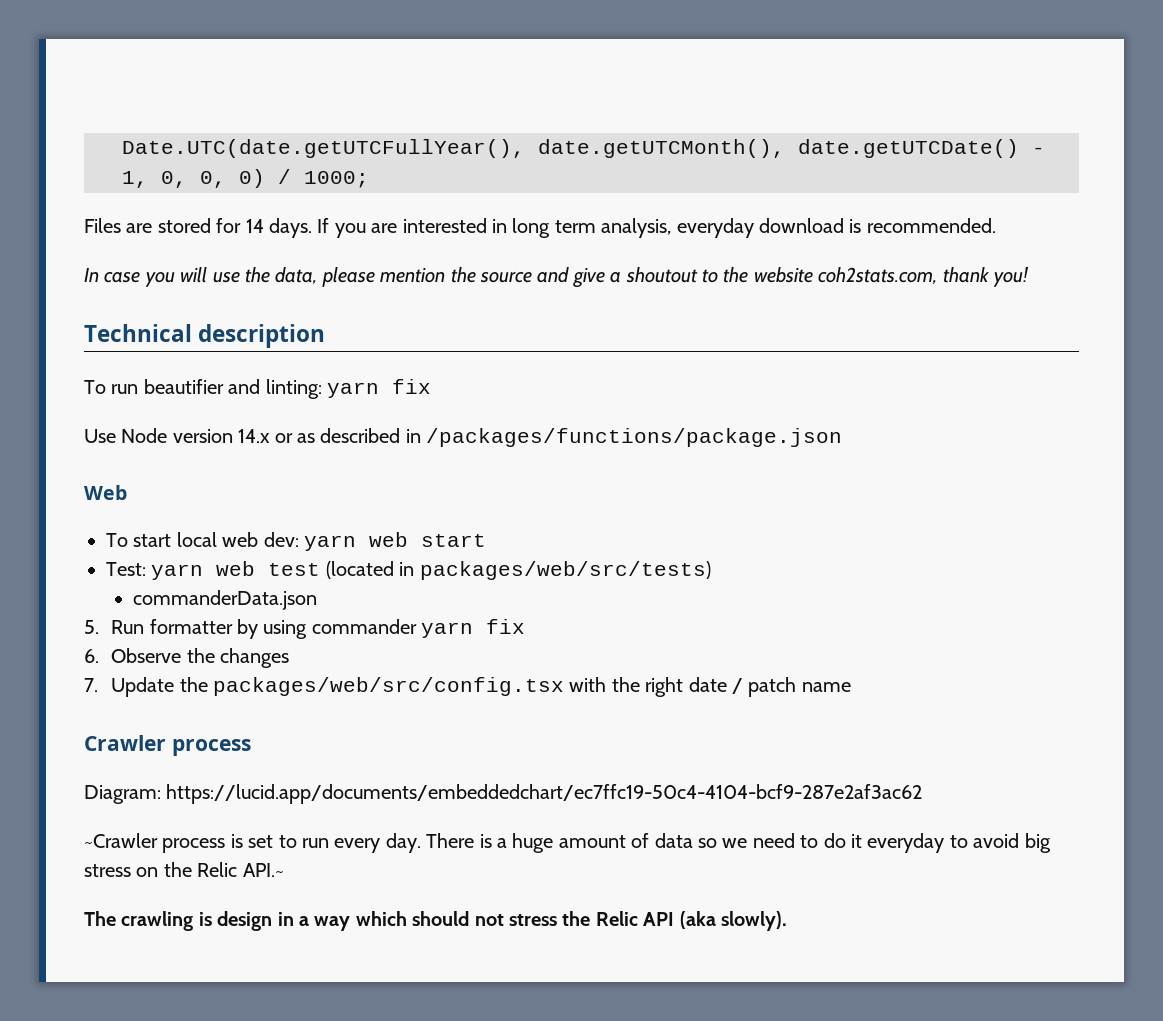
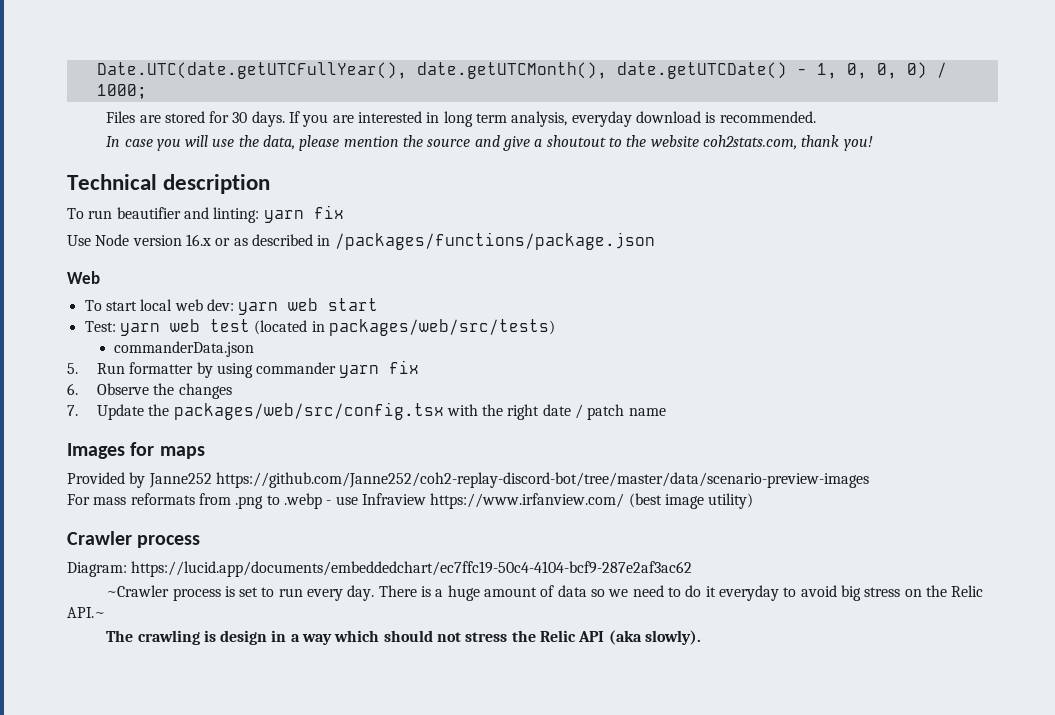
- Files are stored for 14 days.
+ Files are stored for 30 days.
- Use Node version 14.x or as described in /packages/functions/package.json
+ Use Node version 16.x or as described in /packages/functions/package.json
+ Images for maps
+ Provided by Janne252 https://github.com/Janne252/coh2-replay-discord-bot/tree/master/data/scenario-preview-images
+ For mass reformats from .png to .webp - use Infraview https://www.irfanview.com/ (best image utility)

